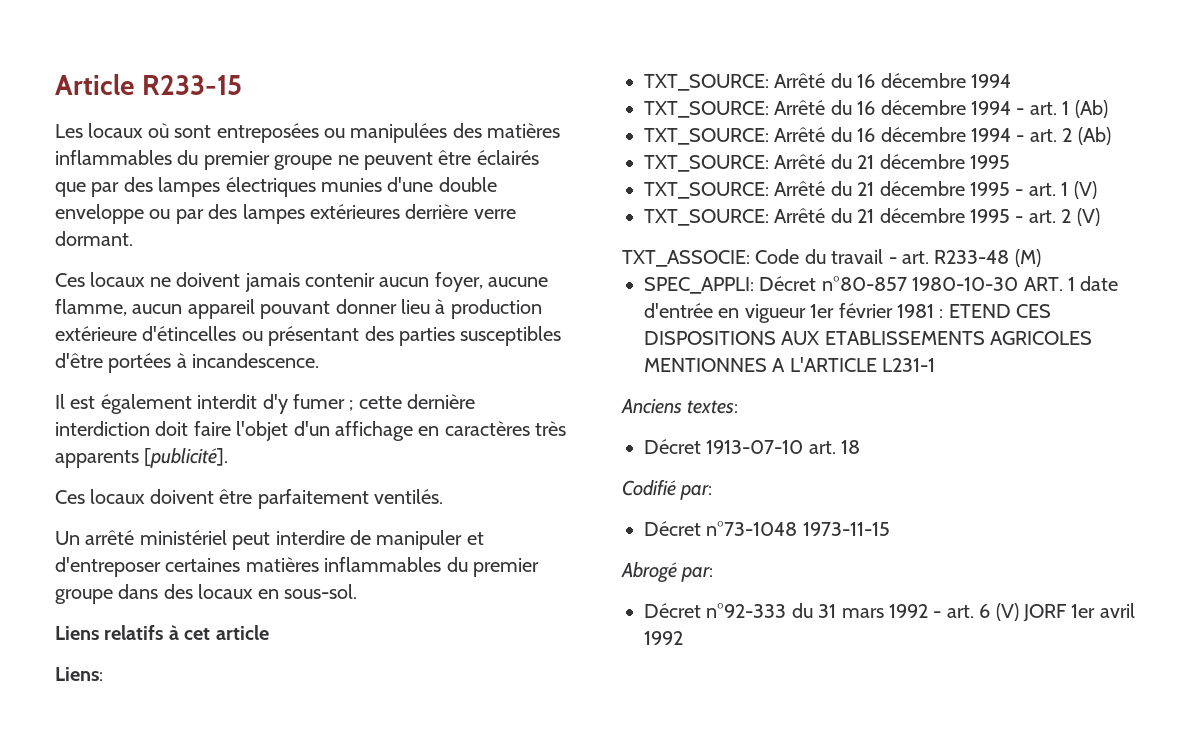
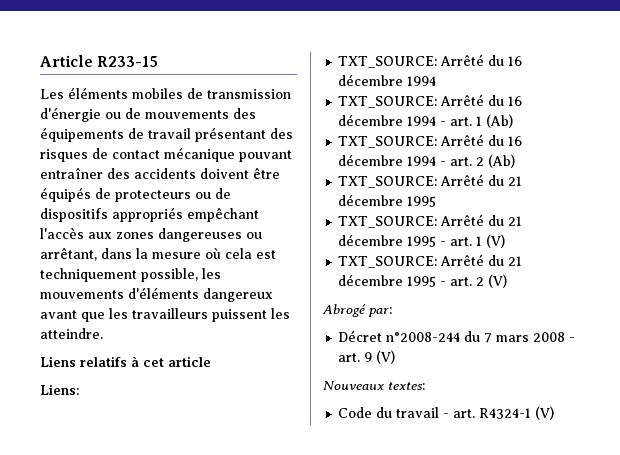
- Les locaux où sont entreposées ou manipulées des matières inflammables du premier groupe ne peuvent être éclairés que par des lampes électriques munies d'une double enveloppe ou par des lampes extérieures derrière verre dormant.
- Ces locaux ne doivent jamais contenir aucun foyer, aucune flamme, aucun appareil pouvant donner lieu à production extérieure d'étincelles ou présentant des parties susceptibles d'être portées à incandescence.
- Il est également interdit d'y fumer ; cette dernière interdiction doit faire l'objet d'un affichage en caractères très apparents [publicité].
- Ces locaux doivent être parfaitement ventilés.
- Un arrêté ministériel peut interdire de manipuler et d'entreposer certaines matières inflammables du premier groupe dans des locaux en sous-sol.
+ Les éléments mobiles de transmission d'énergie ou de mouvements des équipements de travail présentant des risques de contact mécanique pouvant entraîner des accidents doivent être équipés de protecteurs ou de dispositifs appropriés empêchant l'accès aux zones dangereuses ou arrêtant, dans la mesure où cela est techniquement possible, les mouvements d'éléments dangereux avant que les travailleurs puissent les atteindre.
- TXT_ASSOCIE: Code du travail - art. R233-48 (M)
- SPEC_APPLI: Décret n°80-857 1980-10-30 ART. 1 date d'entrée en vigueur 1er février 1981 : ETEND CES DISPOSITIONS AUX ETABLISSEMENTS AGRICOLES MENTIONNES A L'ARTICLE L231-1
- Anciens textes:
- Décret 1913-07-10 art. 18
- Codifié par:
- Décret n°73-1048 1973-11-15
  Abrogé par:
- Décret n°92-333 du 31 mars 1992 - art. 6 (V) JORF 1er avril 1992
+ Décret n°2008-244 du 7 mars 2008 - art. 9 (V)
+ Nouveaux textes:
+ Code du travail - art. R4324-1 (V)

